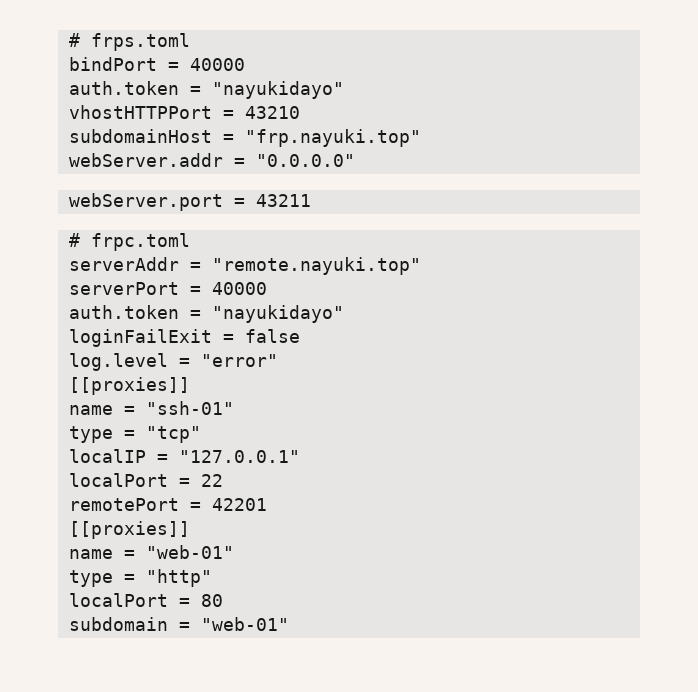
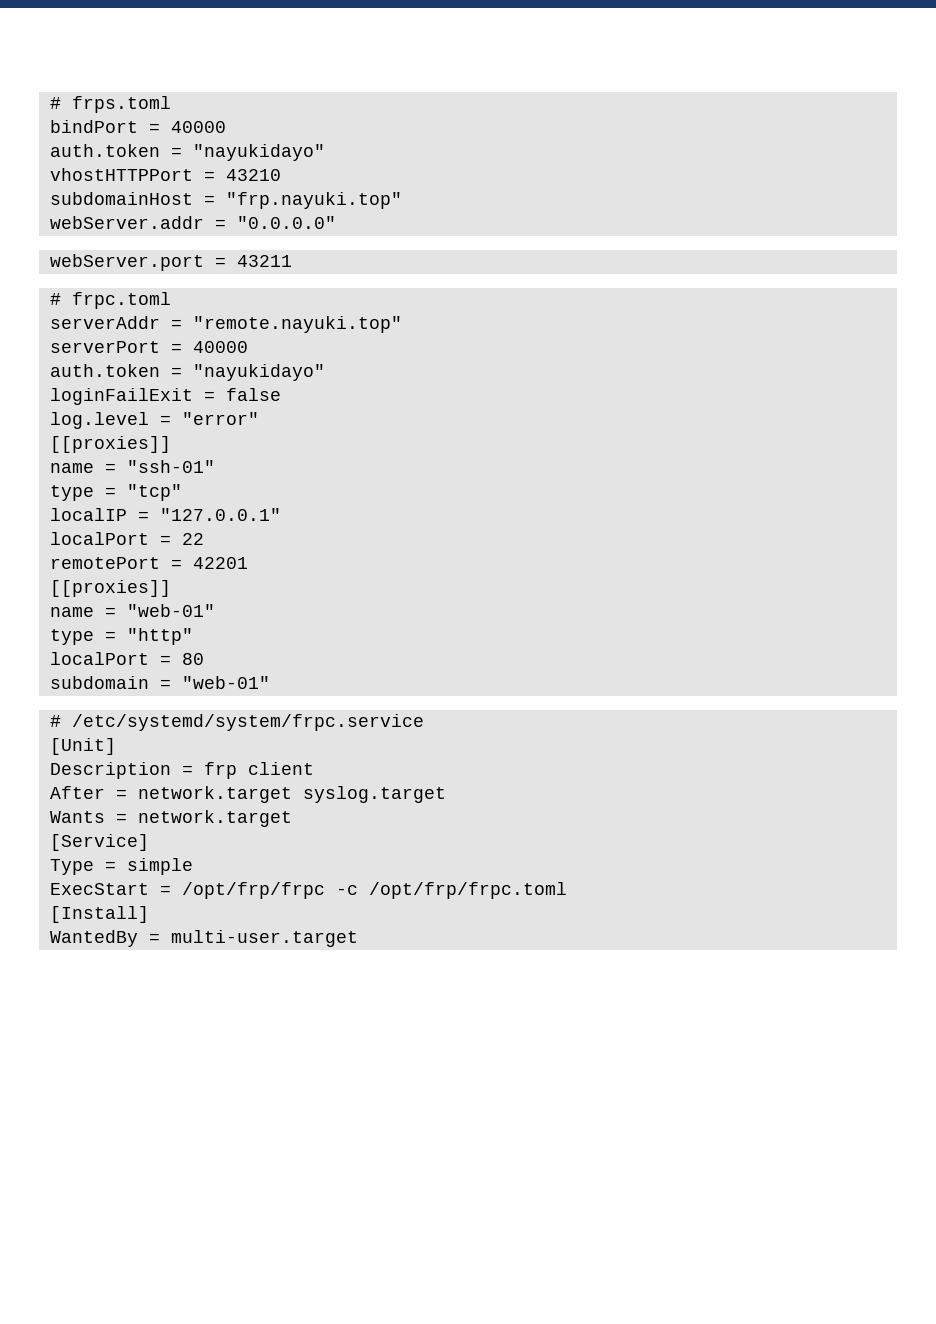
+ # /etc/systemd/system/frpc.service
+ [Unit]
+ Description = frp client
+ After = network.target syslog.target
+ Wants = network.target
+ [Service]
+ Type = simple
+ ExecStart = /opt/frp/frpc -c /opt/frp/frpc.toml
+ [Install]
+ WantedBy = multi-user.target

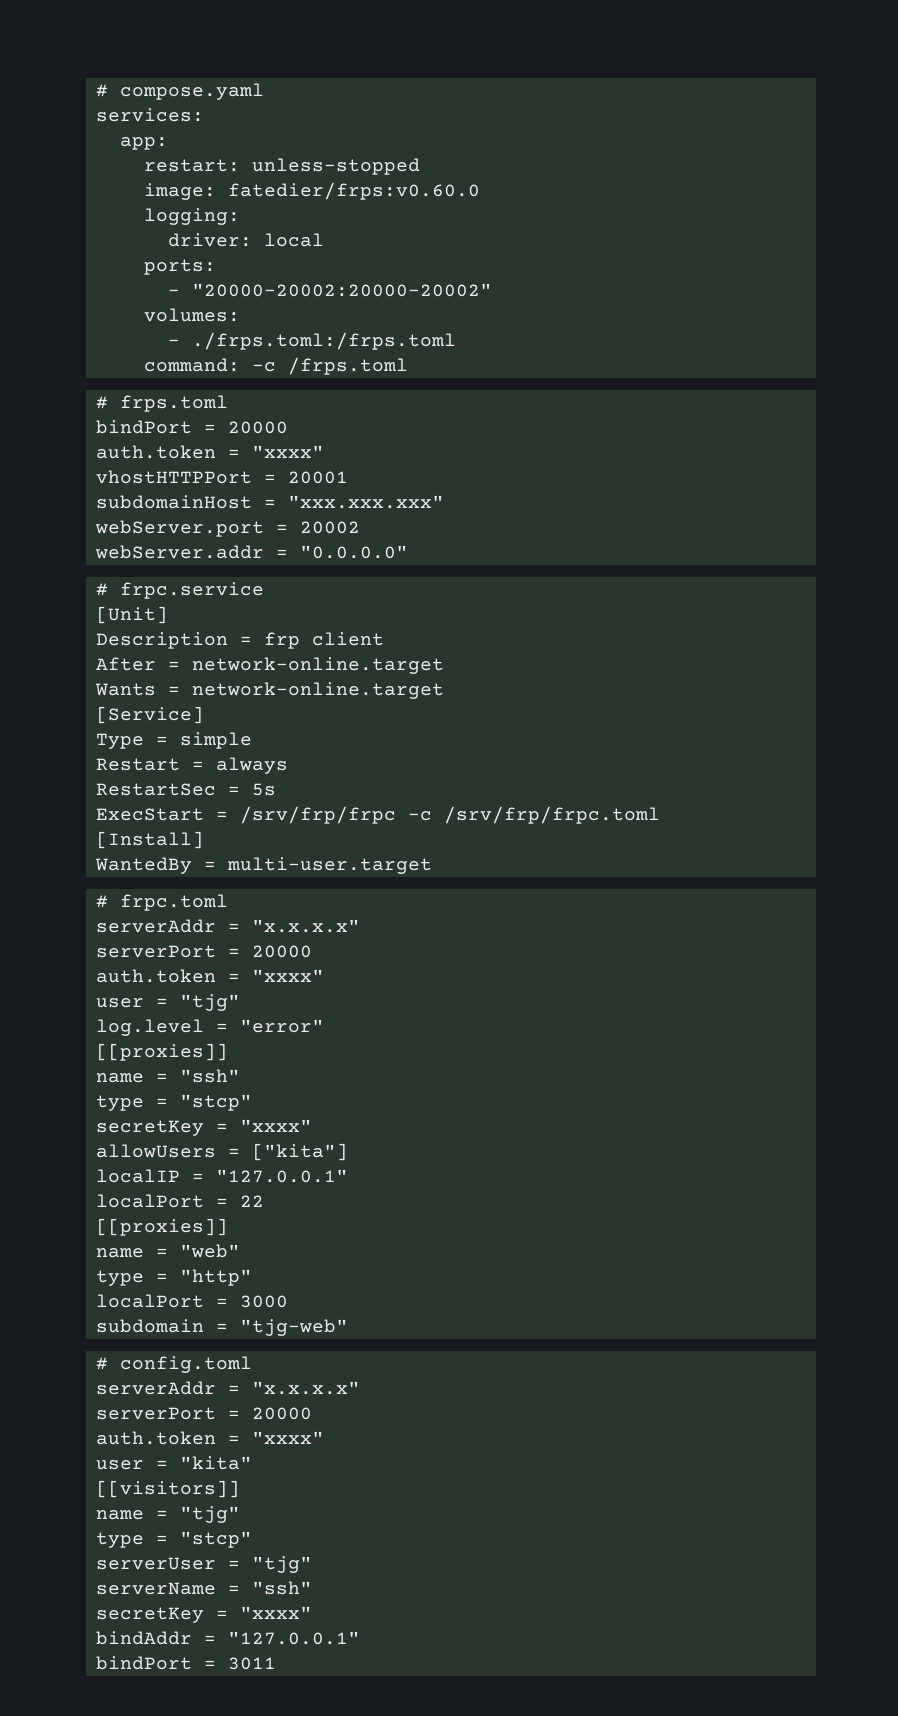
+ # compose.yaml
+ services:
+ app:
+ restart: unless-stopped
+ image: fatedier/frps:v0.60.0
+ logging:
+ driver: local
+ ports:
+ - "20000-20002:20000-20002"
+ volumes:
+ - ./frps.toml:/frps.toml
+ command: -c /frps.toml
- bindPort = 40000
- auth.token = "nayukidayo"
+ bindPort = 20000
+ auth.token = "xxxx"
- vhostHTTPPort = 43210
+ vhostHTTPPort = 20001
- subdomainHost = "frp.nayuki.top"
+ subdomainHost = "xxx.xxx.xxx"
+ webServer.port = 20002
- webServer.port = 43211
- # frpc.toml
- serverAddr = "remote.nayuki.top"
- serverPort = 40000
- auth.token = "nayukidayo"
- loginFailExit = false
- log.level = "error"
- [[proxies]]
- name = "ssh-01"
- type = "tcp"
- localIP = "127.0.0.1"
- localPort = 22
- remotePort = 42201
- [[proxies]]
- name = "web-01"
- type = "http"
- localPort = 80
- subdomain = "web-01"
- # /etc/systemd/system/frpc.service
+ # frpc.service
- After = network.target syslog.target
+ After = network-online.target
- Wants = network.target
+ Wants = network-online.target
+ Restart = always
+ RestartSec = 5s
- ExecStart = /opt/frp/frpc -c /opt/frp/frpc.toml
+ ExecStart = /srv/frp/frpc -c /srv/frp/frpc.toml
+ # frpc.toml
+ serverAddr = "x.x.x.x"
+ serverPort = 20000
+ auth.token = "xxxx"
+ user = "tjg"
+ log.level = "error"
+ [[proxies]]
+ name = "ssh"
+ type = "stcp"
+ secretKey = "xxxx"
+ allowUsers = ["kita"]
+ localIP = "127.0.0.1"
+ localPort = 22
+ [[proxies]]
+ name = "web"
+ type = "http"
+ localPort = 3000
+ subdomain = "tjg-web"
+ # config.toml
+ serverAddr = "x.x.x.x"
+ serverPort = 20000
+ auth.token = "xxxx"
+ user = "kita"
+ [[visitors]]
+ name = "tjg"
+ type = "stcp"
+ serverUser = "tjg"
+ serverName = "ssh"
+ secretKey = "xxxx"
+ bindAddr = "127.0.0.1"
+ bindPort = 3011

